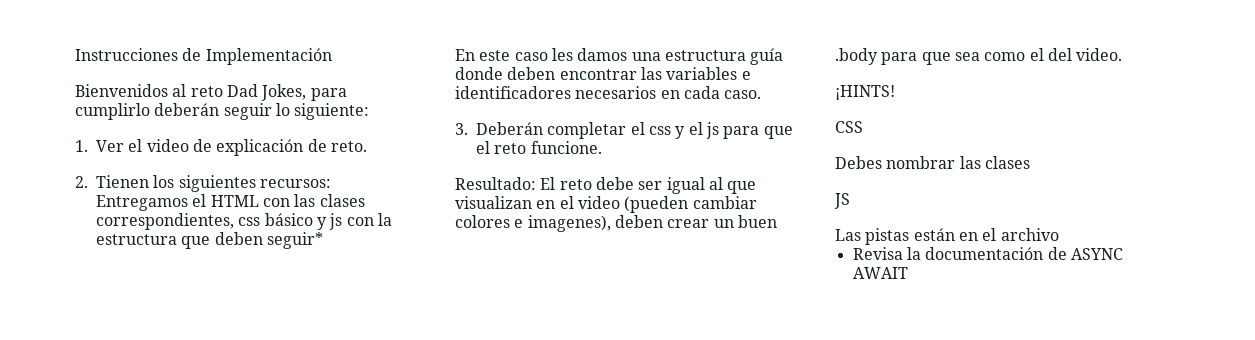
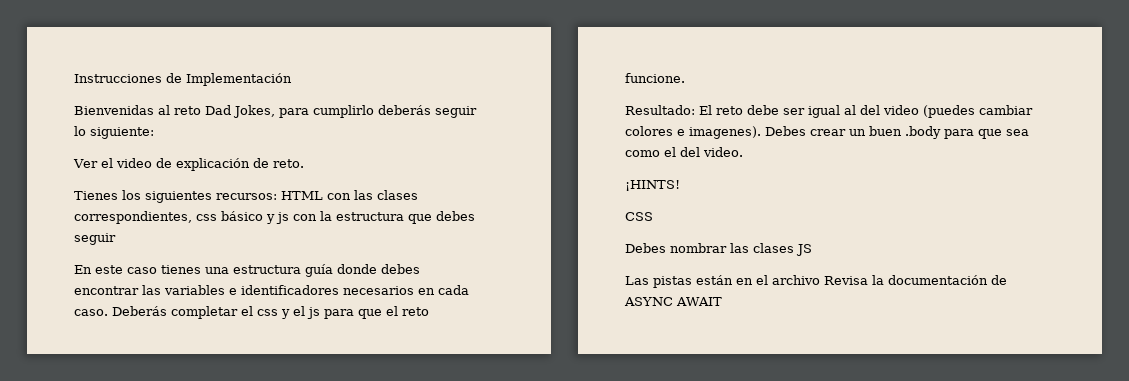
- Bienvenidos al reto Dad Jokes, para cumplirlo deberán seguir lo siguiente:
+ Bienvenidas al reto Dad Jokes, para cumplirlo deberás seguir lo siguiente:
- 1. Ver el video de explicación de reto.
+ Ver el video de explicación de reto.
- 2. Tienen los siguientes recursos: Entregamos el HTML con las clases correspondientes, css básico y js con la estructura que deben seguir*
+ Tienes los siguientes recursos: HTML con las clases correspondientes, css básico y js con la estructura que debes seguir
- En este caso les damos una estructura guía donde deben encontrar las variables e identificadores necesarios en cada caso.
- 3. Deberán completar el css y el js para que el reto funcione.
+ En este caso tienes una estructura guía donde debes encontrar las variables e identificadores necesarios en cada caso. Deberás completar el css y el js para que el reto funcione.
- Resultado: El reto debe ser igual al que visualizan en el video (pueden cambiar colores e imagenes), deben crear un buen .body para que sea como el del video.
+ Resultado: El reto debe ser igual al del video (puedes cambiar colores e imagenes). Debes crear un buen .body para que sea como el del video.
- Debes nombrar las clases
- JS
+ Debes nombrar las clases JS
- Las pistas están en el archivo
- Revisa la documentación de ASYNC AWAIT
+ Las pistas están en el archivo Revisa la documentación de ASYNC AWAIT

